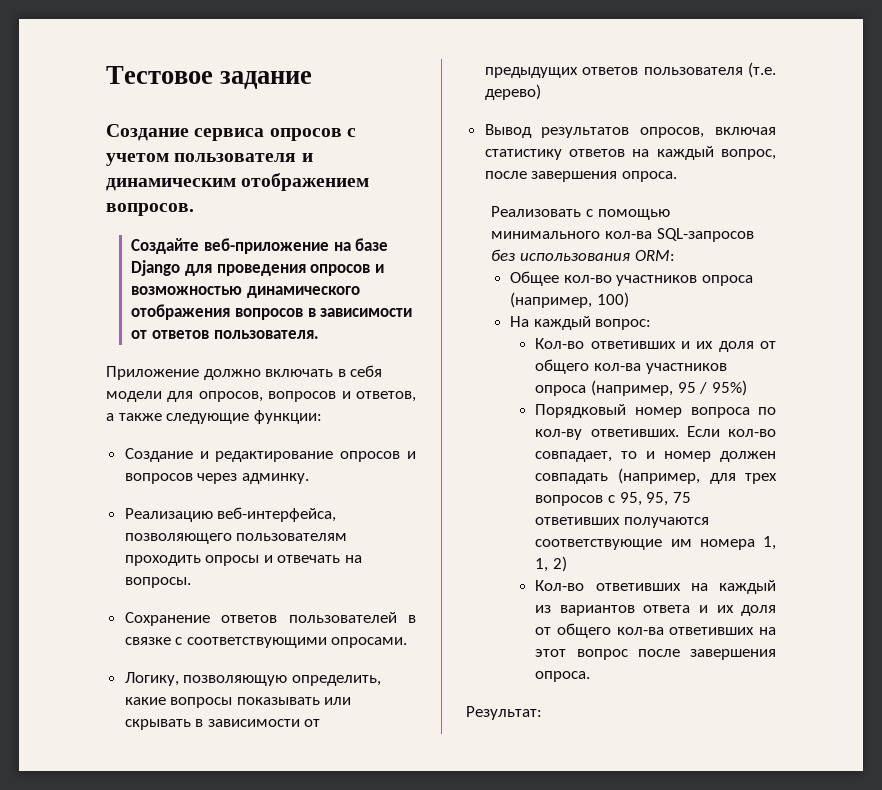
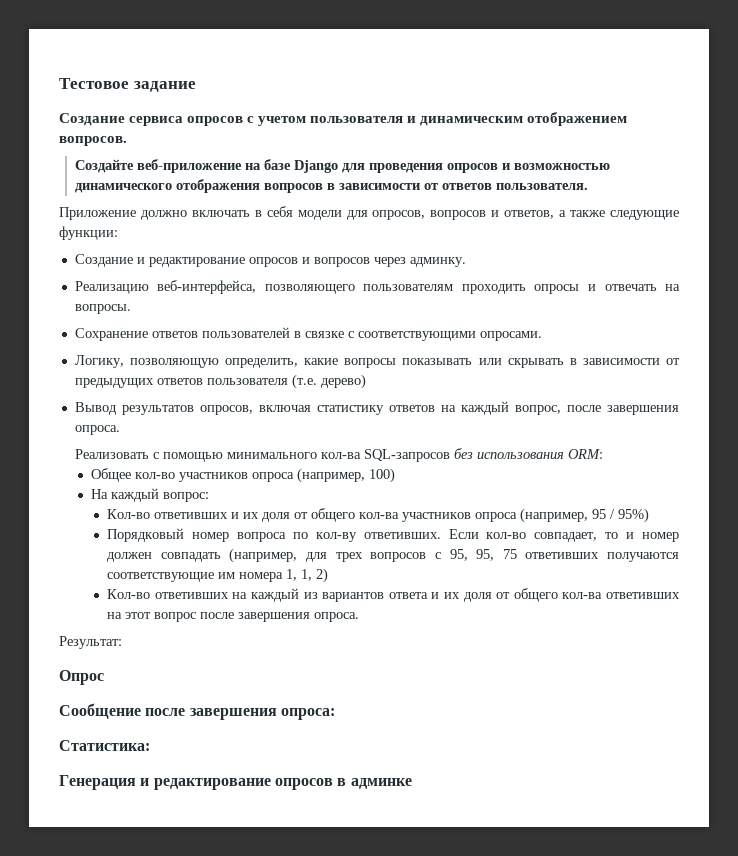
+ Опрос
+ Сообщение после завершения опроса:
+ Статистика:
+ Генерация и редактирование опросов в админке

